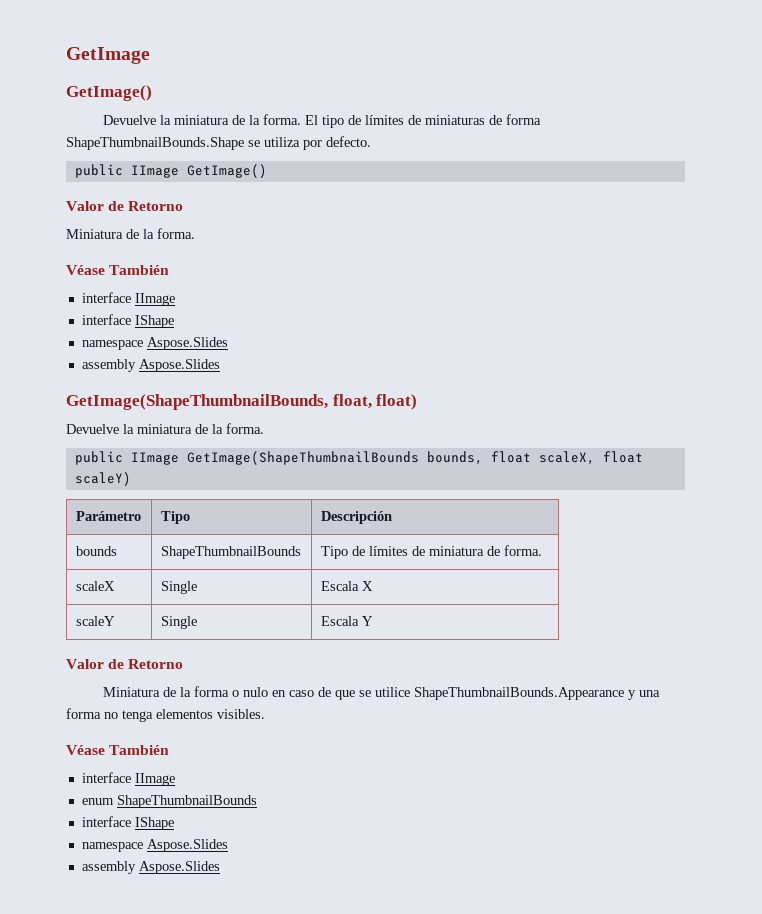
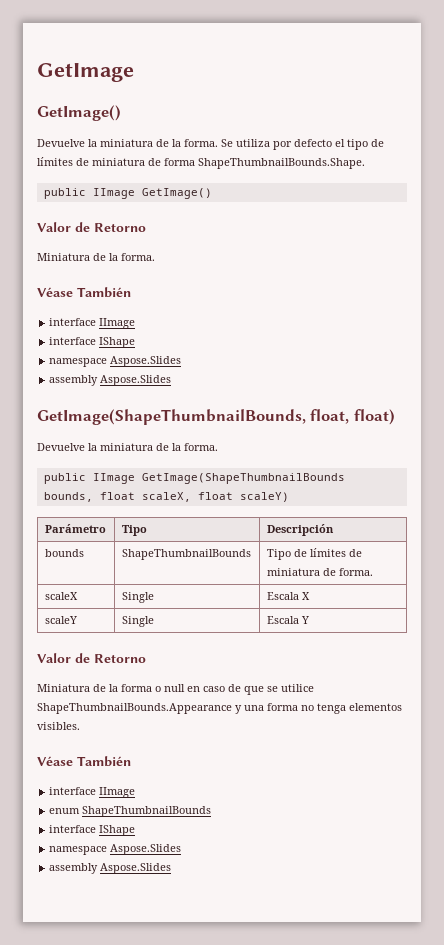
- El tipo de límites de miniaturas de forma ShapeThumbnailBounds.Shape se utiliza por defecto.
+ Se utiliza por defecto el tipo de límites de miniatura de forma ShapeThumbnailBounds.Shape.
- Miniatura de la forma o nulo en caso de que se utilice ShapeThumbnailBounds.Appearance y una forma no tenga elementos visibles.
+ Miniatura de la forma o null en caso de que se utilice ShapeThumbnailBounds.Appearance y una forma no tenga elementos visibles.

